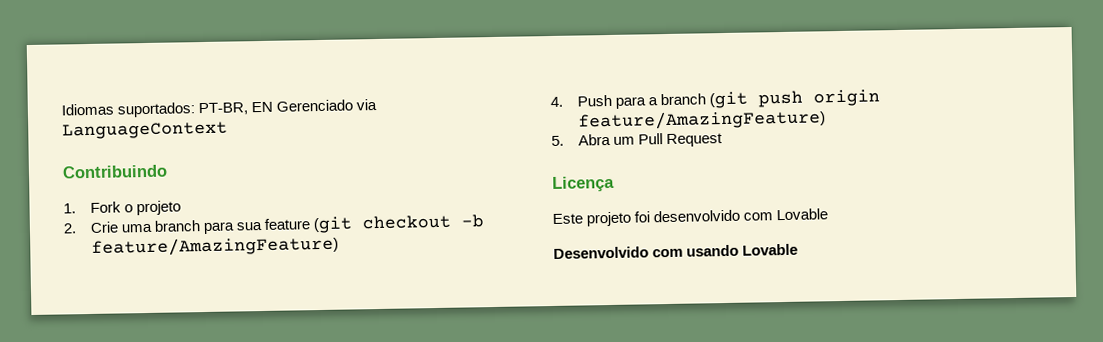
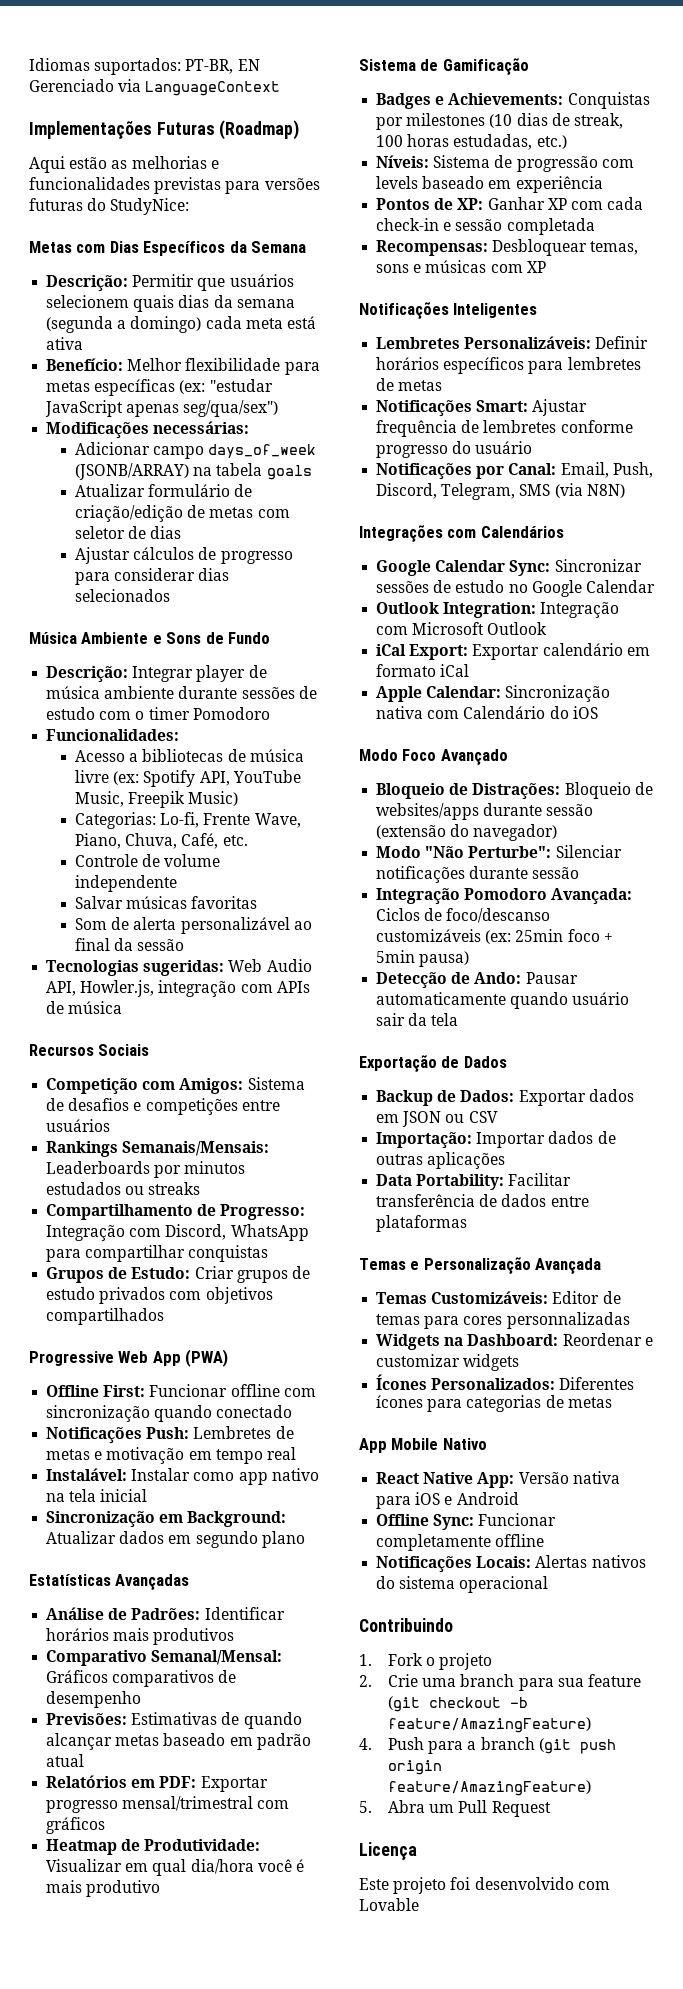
+ Implementações Futuras (Roadmap)
+ Aqui estão as melhorias e funcionalidades previstas para versões futuras do StudyNice:
+ Metas com Dias Específicos da Semana
+ Descrição: Permitir que usuários selecionem quais dias da semana (segunda a domingo) cada meta está ativa
+ Benefício: Melhor flexibilidade para metas específicas (ex: "estudar JavaScript apenas seg/qua/sex")
+ Modificações necessárias:
+ Adicionar campo days_of_week (JSONB/ARRAY) na tabela goals
+ Atualizar formulário de criação/edição de metas com seletor de dias
+ Ajustar cálculos de progresso para considerar dias selecionados
+ Música Ambiente e Sons de Fundo
+ Descrição: Integrar player de música ambiente durante sessões de estudo com o timer Pomodoro
+ Funcionalidades:
+ Acesso a bibliotecas de música livre (ex: Spotify API, YouTube Music, Freepik Music)
+ Categorias: Lo-fi, Frente Wave, Piano, Chuva, Café, etc.
+ Controle de volume independente
+ Salvar músicas favoritas
+ Som de alerta personalizável ao final da sessão
+ Tecnologias sugeridas: Web Audio API, Howler.js, integração com APIs de música
+ Recursos Sociais
+ Competição com Amigos: Sistema de desafios e competições entre usuários
+ Rankings Semanais/Mensais: Leaderboards por minutos estudados ou streaks
+ Compartilhamento de Progresso: Integração com Discord, WhatsApp para compartilhar conquistas
+ Grupos de Estudo: Criar grupos de estudo privados com objetivos compartilhados
+ Progressive Web App (PWA)
+ Offline First: Funcionar offline com sincronização quando conectado
+ Notificações Push: Lembretes de metas e motivação em tempo real
+ Instalável: Instalar como app nativo na tela inicial
+ Sincronização em Background: Atualizar dados em segundo plano
+ Estatísticas Avançadas
+ Análise de Padrões: Identificar horários mais produtivos
+ Comparativo Semanal/Mensal: Gráficos comparativos de desempenho
+ Previsões: Estimativas de quando alcançar metas baseado em padrão atual
+ Relatórios em PDF: Exportar progresso mensal/trimestral com gráficos
+ Heatmap de Produtividade: Visualizar em qual dia/hora você é mais produtivo
+ Sistema de Gamificação
+ Badges e Achievements: Conquistas por milestones (10 dias de streak, 100 horas estudadas, etc.)
+ Níveis: Sistema de progressão com levels baseado em experiência
+ Pontos de XP: Ganhar XP com cada check-in e sessão completada
+ Recompensas: Desbloquear temas, sons e músicas com XP
+ Notificações Inteligentes
+ Lembretes Personalizáveis: Definir horários específicos para lembretes de metas
+ Notificações Smart: Ajustar frequência de lembretes conforme progresso do usuário
+ Notificações por Canal: Email, Push, Discord, Telegram, SMS (via N8N)
+ Integrações com Calendários
+ Google Calendar Sync: Sincronizar sessões de estudo no Google Calendar
+ Outlook Integration: Integração com Microsoft Outlook
+ iCal Export: Exportar calendário em formato iCal
+ Apple Calendar: Sincronização nativa com Calendário do iOS
+ Modo Foco Avançado
+ Bloqueio de Distrações: Bloqueio de websites/apps durante sessão (extensão do navegador)
+ Modo "Não Perturbe": Silenciar notificações durante sessão
+ Integração Pomodoro Avançada: Ciclos de foco/descanso customizáveis (ex: 25min foco + 5min pausa)
+ Detecção de Ando: Pausar automaticamente quando usuário sair da tela
+ Exportação de Dados
+ Backup de Dados: Exportar dados em JSON ou CSV
+ Importação: Importar dados de outras aplicações
+ Data Portability: Facilitar transferência de dados entre plataformas
+ Temas e Personalização Avançada
+ Temas Customizáveis: Editor de temas para cores personnalizadas
+ Widgets na Dashboard: Reordenar e customizar widgets
+ Ícones Personalizados: Diferentes ícones para categorias de metas
+ App Mobile Nativo
+ React Native App: Versão nativa para iOS e Android
+ Offline Sync: Funcionar completamente offline
+ Notificações Locais: Alertas nativos do sistema operacional
- Desenvolvido com usando Lovable

